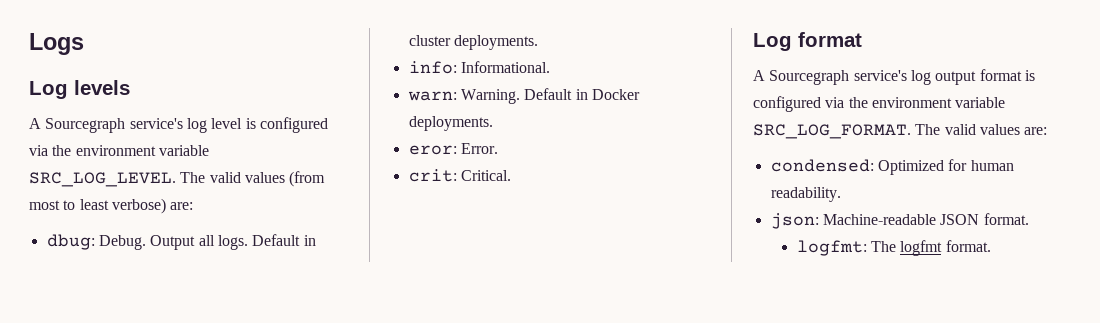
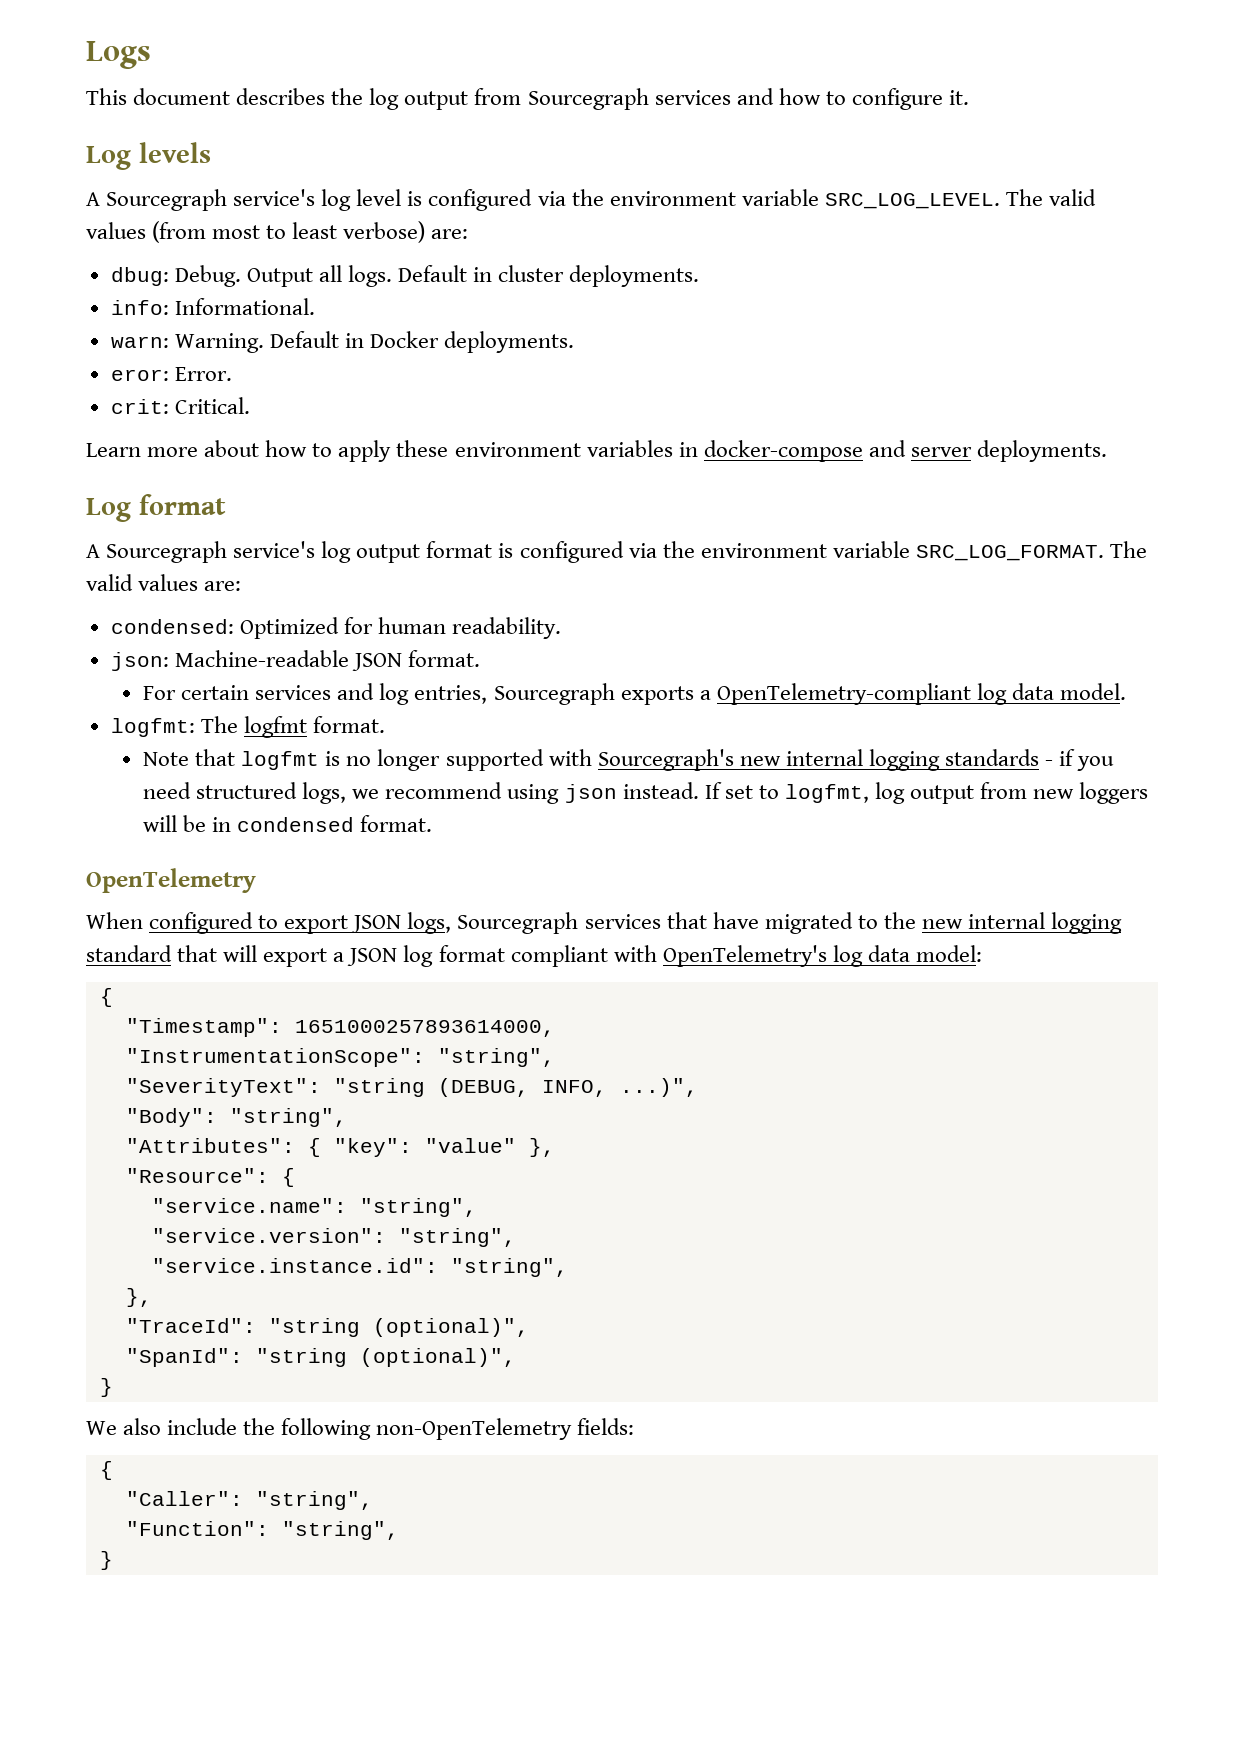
+ This document describes the log output from Sourcegraph services and how to configure it.
+ Learn more about how to apply these environment variables in docker-compose and server deployments.
+ For certain services and log entries, Sourcegraph exports a OpenTelemetry-compliant log data model.
  logfmt: The logfmt format.
+ Note that logfmt is no longer supported with Sourcegraph's new internal logging standards - if you need structured logs, we recommend using json instead. If set to logfmt, log output from new loggers will be in condensed format.
+ OpenTelemetry
+ When configured to export JSON logs, Sourcegraph services that have migrated to the new internal logging standard that will export a JSON log format compliant with OpenTelemetry's log data model:
+ {
+ "Timestamp": 1651000257893614000,
+ "InstrumentationScope": "string",
+ "SeverityText": "string (DEBUG, INFO, ...)",
+ "Body": "string",
+ "Attributes": { "key": "value" },
+ "Resource": {
+ "service.name": "string",
+ "service.version": "string",
+ "service.instance.id": "string",
+ },
+ "TraceId": "string (optional)",
+ "SpanId": "string (optional)",
+ }
+ We also include the following non-OpenTelemetry fields:
+ {
+ "Caller": "string",
+ "Function": "string",
+ }

